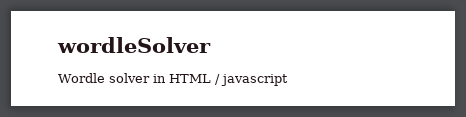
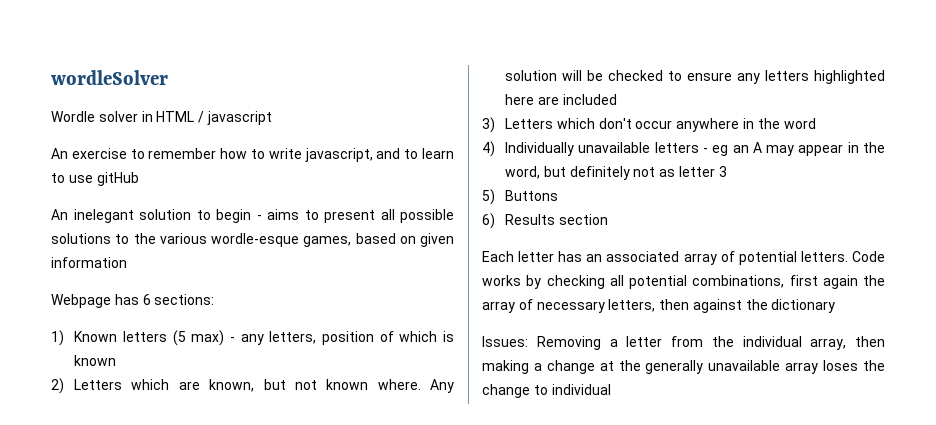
+ An exercise to remember how to write javascript, and to learn to use gitHub
+ An inelegant solution to begin - aims to present all possible solutions to the various wordle-esque games, based on given information
+ Webpage has 6 sections:
+ 1) Known letters (5 max) - any letters, position of which is known
+ 2) Letters which are known, but not known where. Any solution will be checked to ensure any letters highlighted here are included
+ 3) Letters which don't occur anywhere in the word
+ 4) Individually unavailable letters - eg an A may appear in the word, but definitely not as letter 3
+ 5) Buttons
+ 6) Results section
+ Each letter has an associated array of potential letters. Code works by checking all potential combinations, first again the array of necessary letters, then against the dictionary
+ Issues: Removing a letter from the individual array, then making a change at the generally unavailable array loses the change to individual

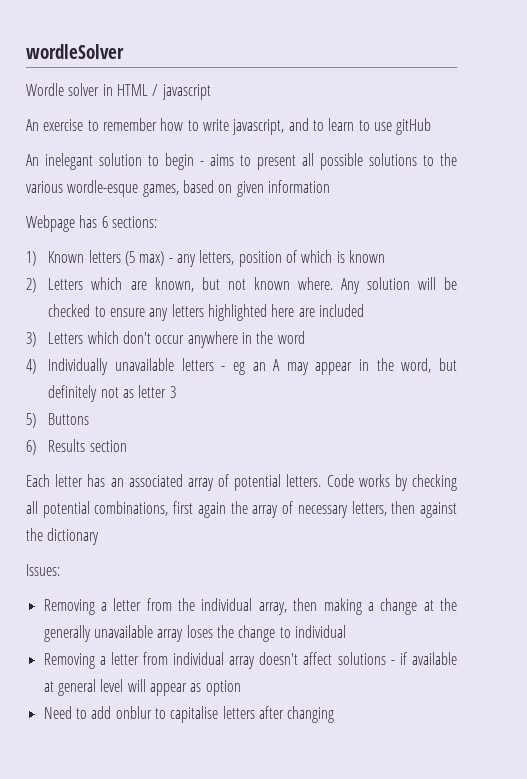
- Issues: Removing a letter from the individual array, then making a change at the generally unavailable array loses the change to individual
+ Issues:
+ Removing a letter from the individual array, then making a change at the generally unavailable array loses the change to individual
+ Removing a letter from individual array doesn't affect solutions - if available at general level will appear as option
+ Need to add onblur to capitalise letters after changing

